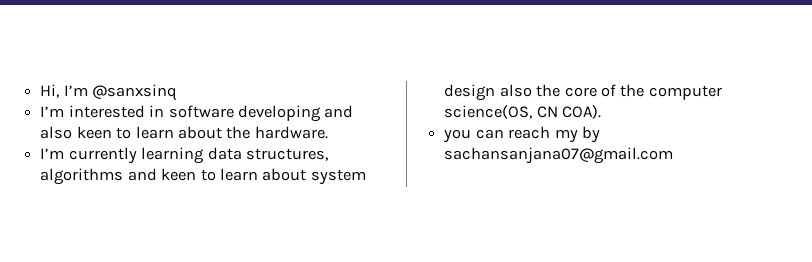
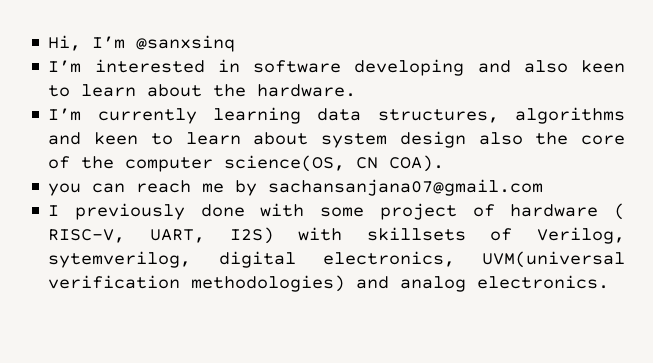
- you can reach my by sachansanjana07@gmail.com
+ you can reach me by sachansanjana07@gmail.com
+ I previously done with some project of hardware ( RISC-V, UART, I2S) with skillsets of Verilog, sytemverilog, digital electronics, UVM(universal verification methodologies) and analog electronics.

